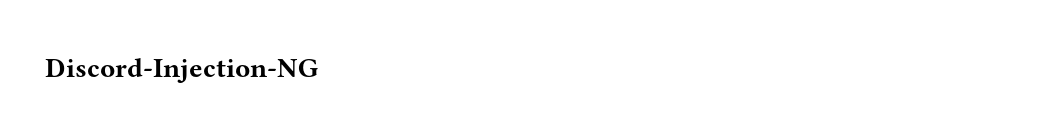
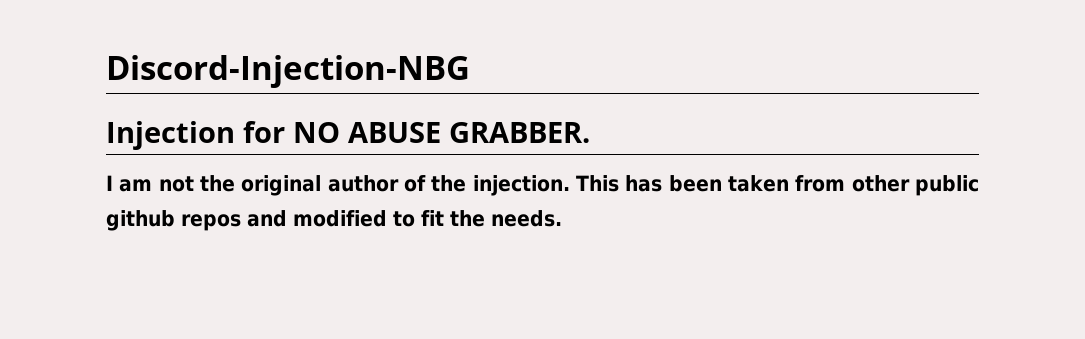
- Discord-Injection-NG
+ Discord-Injection-NBG
+ Injection for NO ABUSE GRABBER.
+ I am not the original author of the injection. This has been taken from other public github repos and modified to fit the needs.

